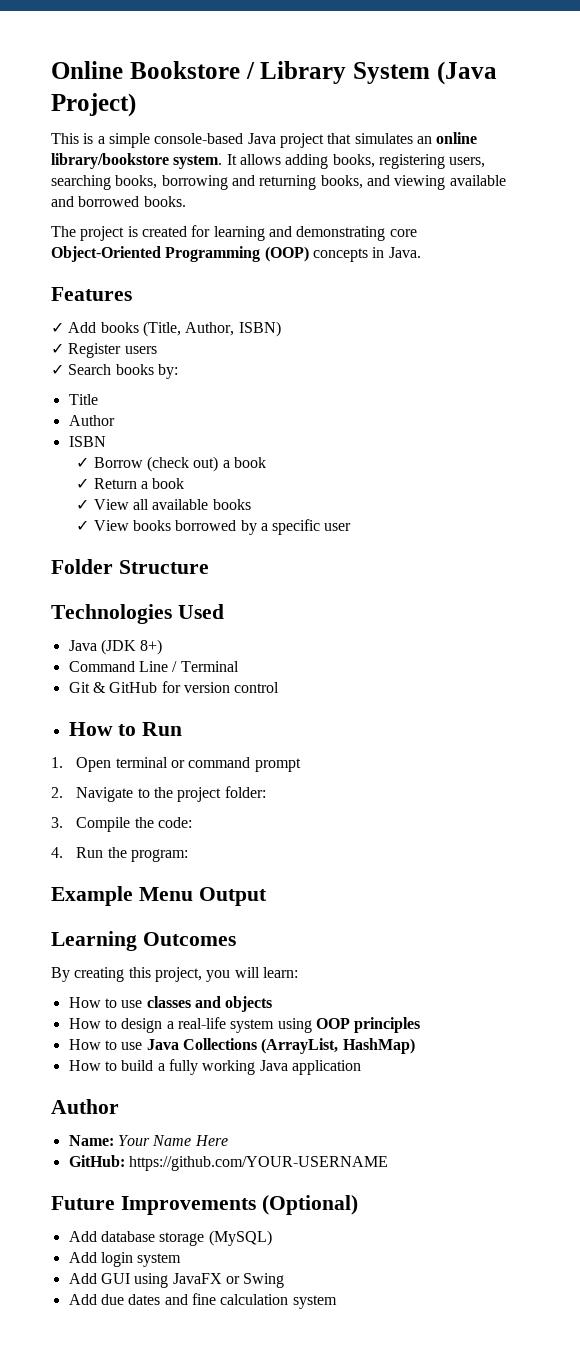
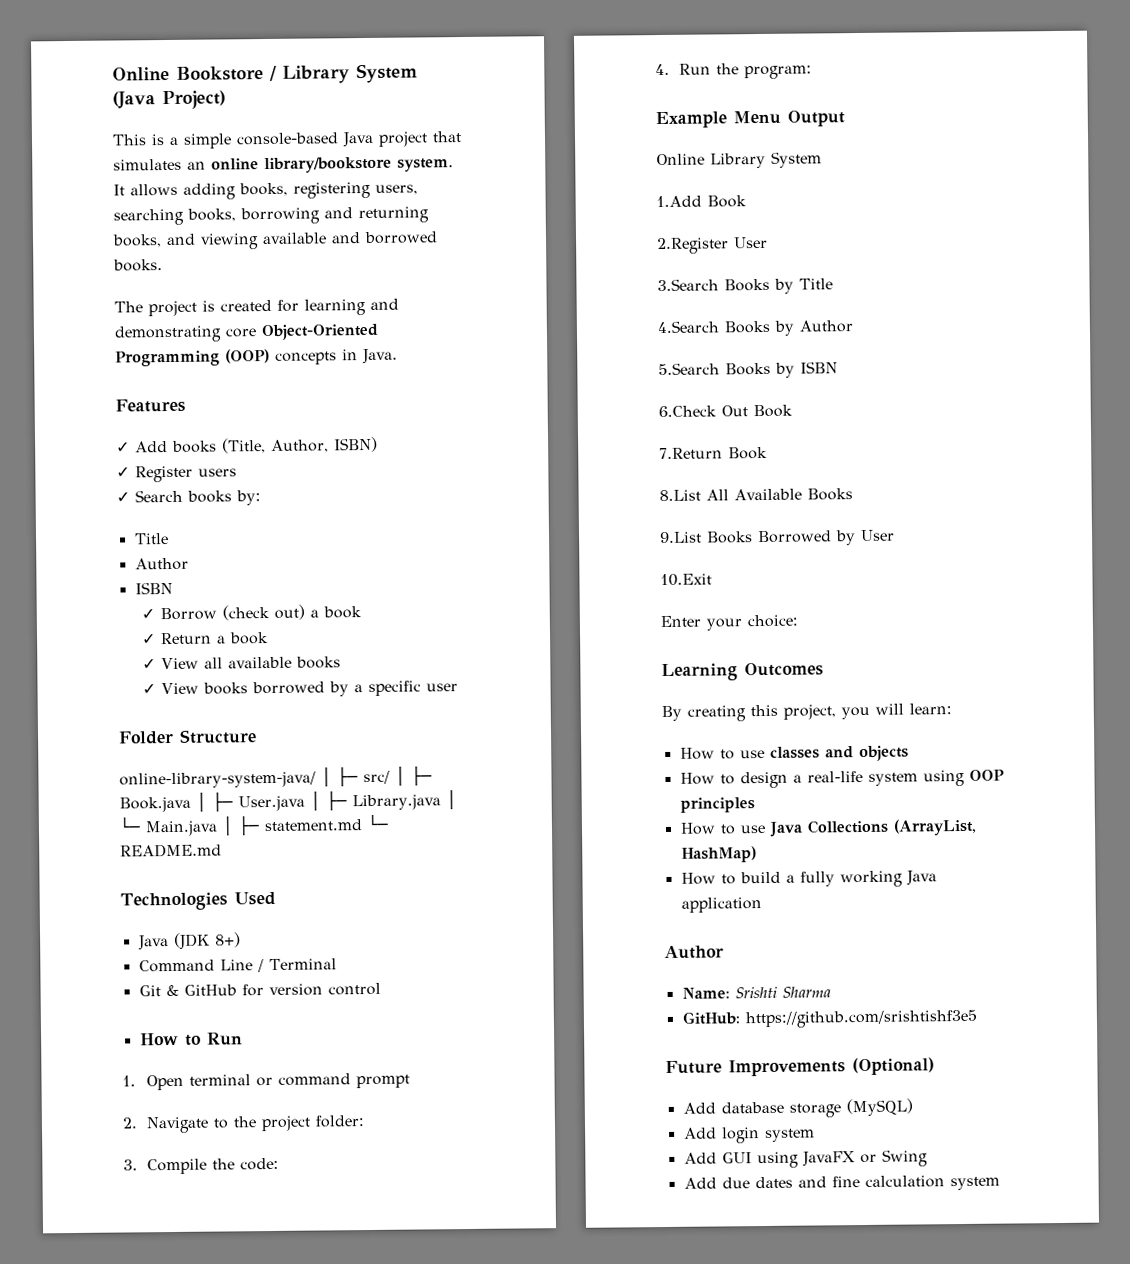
+ online-library-system-java/ │ ├─ src/ │ ├─ Book.java │ ├─ User.java │ ├─ Library.java │ └─ Main.java │ ├─ statement.md └─ README.md
+ Online Library System
+ 1.Add Book
+ 2.Register User
+ 3.Search Books by Title
+ 4.Search Books by Author
+ 5.Search Books by ISBN
+ 6.Check Out Book
+ 7.Return Book
+ 8.List All Available Books
+ 9.List Books Borrowed by User
+ 10.Exit
+ Enter your choice:
- Name: Your Name Here
+ Name: Srishti Sharma
- GitHub: https://github.com/YOUR-USERNAME
+ GitHub: https://github.com/srishtishf3e5

